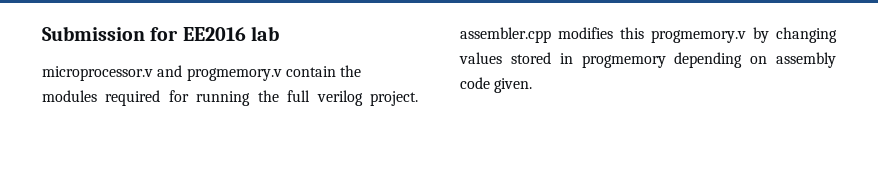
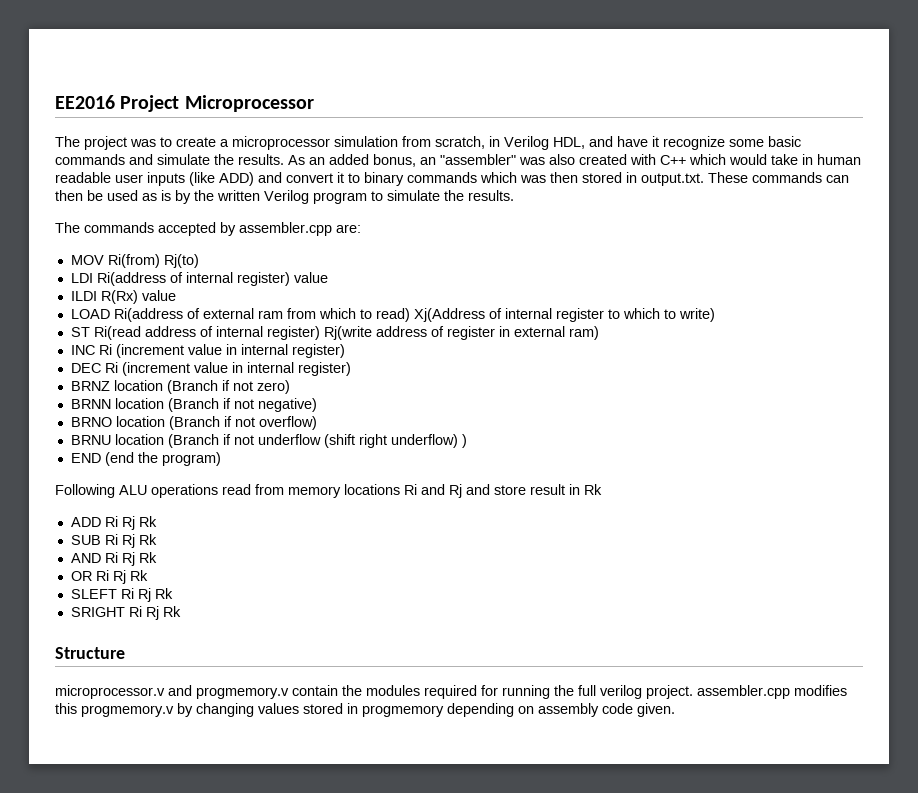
- Submission for EE2016 lab
+ EE2016 Project Microprocessor
+ The project was to create a microprocessor simulation from scratch, in Verilog HDL, and have it recognize some basic commands and simulate the results. As an added bonus, an "assembler" was also created with C++ which would take in human readable user inputs (like ADD) and convert it to binary commands which was then stored in output.txt. These commands can then be used as is by the written Verilog program to simulate the results.
+ The commands accepted by assembler.cpp are:
+ MOV Ri(from) Rj(to)
+ LDI Ri(address of internal register) value
+ ILDI R(Rx) value
+ LOAD Ri(address of external ram from which to read) Xj(Address of internal register to which to write)
+ ST Ri(read address of internal register) Rj(write address of register in external ram)
+ INC Ri (increment value in internal register)
+ DEC Ri (increment value in internal register)
+ BRNZ location (Branch if not zero)
+ BRNN location (Branch if not negative)
+ BRNO location (Branch if not overflow)
+ BRNU location (Branch if not underflow (shift right underflow) )
+ END (end the program)
+ Following ALU operations read from memory locations Ri and Rj and store result in Rk
+ ADD Ri Rj Rk
+ SUB Ri Rj Rk
+ AND Ri Rj Rk
+ OR Ri Rj Rk
+ SLEFT Ri Rj Rk
+ SRIGHT Ri Rj Rk
+ Structure

